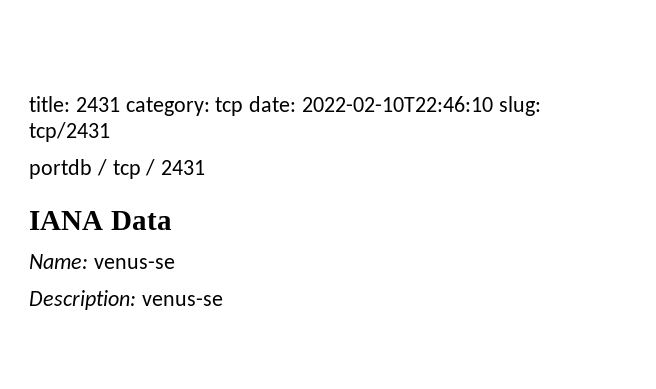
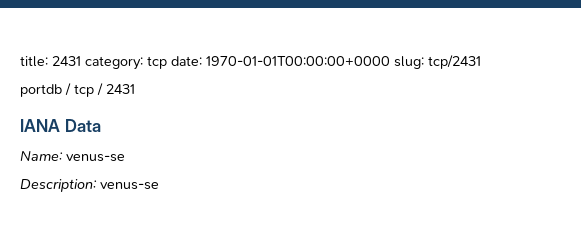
- title: 2431 category: tcp date: 2022-02-10T22:46:10 slug: tcp/2431
+ title: 2431 category: tcp date: 1970-01-01T00:00:00+0000 slug: tcp/2431

